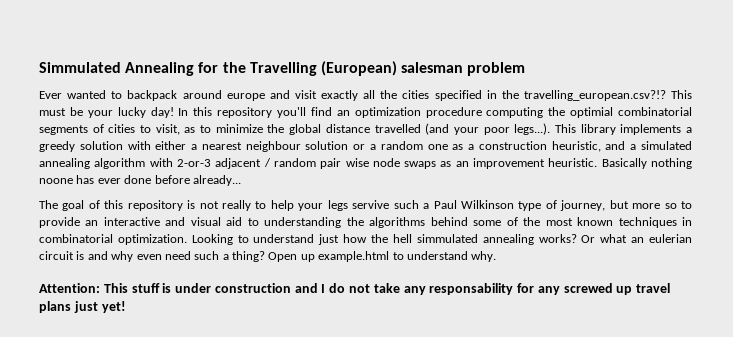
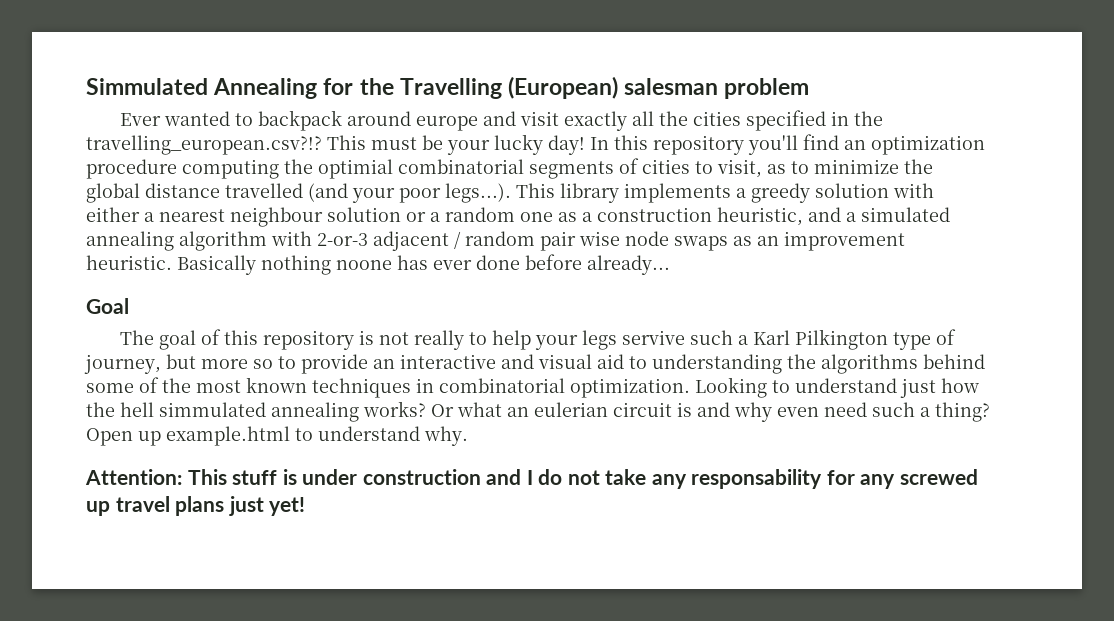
+ Goal
- The goal of this repository is not really to help your legs servive such a Paul Wilkinson type of journey, but more so to provide an interactive and visual aid to understanding the algorithms behind some of the most known techniques in combinatorial optimization.
+ The goal of this repository is not really to help your legs servive such a Karl Pilkington type of journey, but more so to provide an interactive and visual aid to understanding the algorithms behind some of the most known techniques in combinatorial optimization.

